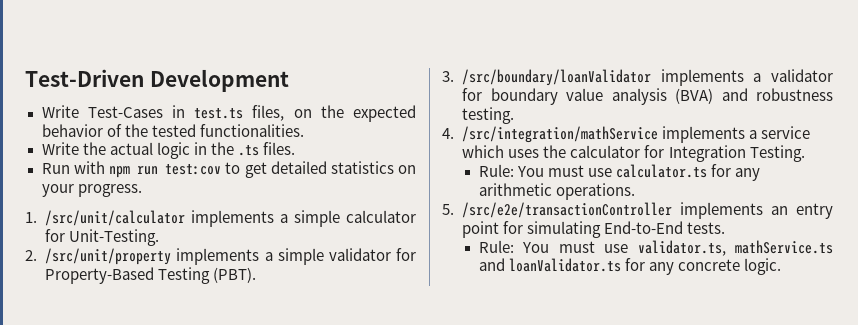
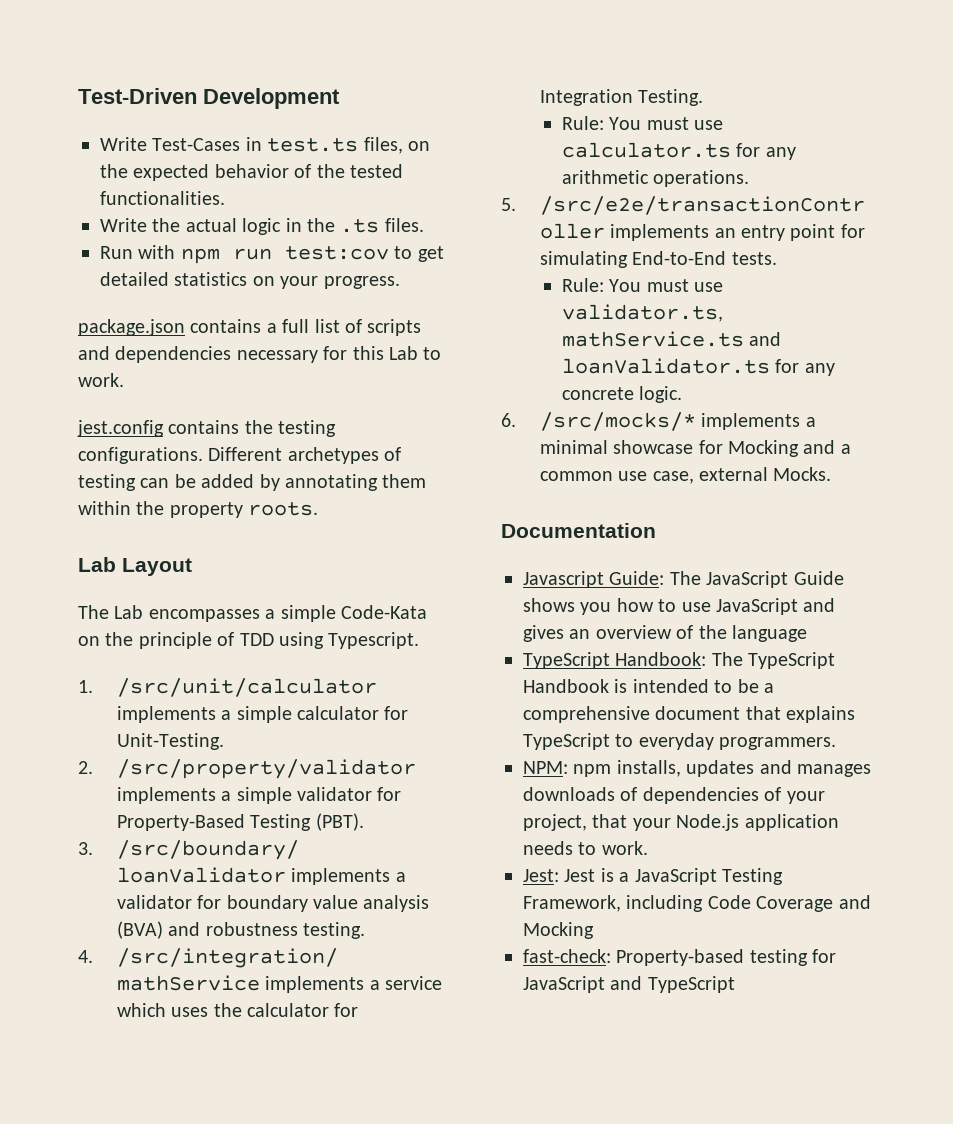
+ package.json contains a full list of scripts and dependencies necessary for this Lab to work.
+ jest.config contains the testing configurations. Different archetypes of testing can be added by annotating them within the property roots.
+ Lab Layout
+ The Lab encompasses a simple Code-Kata on the principle of TDD using Typescript.
- 2. /src/unit/property implements a simple validator for Property-Based Testing (PBT).
+ 2. /src/property/validator implements a simple validator for Property-Based Testing (PBT).
+ 6. /src/mocks/* implements a minimal showcase for Mocking and a common use case, external Mocks.
+ Documentation
+ Javascript Guide: The JavaScript Guide shows you how to use JavaScript and gives an overview of the language
+ TypeScript Handbook: The TypeScript Handbook is intended to be a comprehensive document that explains TypeScript to everyday programmers.
+ NPM: npm installs, updates and manages downloads of dependencies of your project, that your Node.js application needs to work.
+ Jest: Jest is a JavaScript Testing Framework, including Code Coverage and Mocking
+ fast-check: Property-based testing for JavaScript and TypeScript

